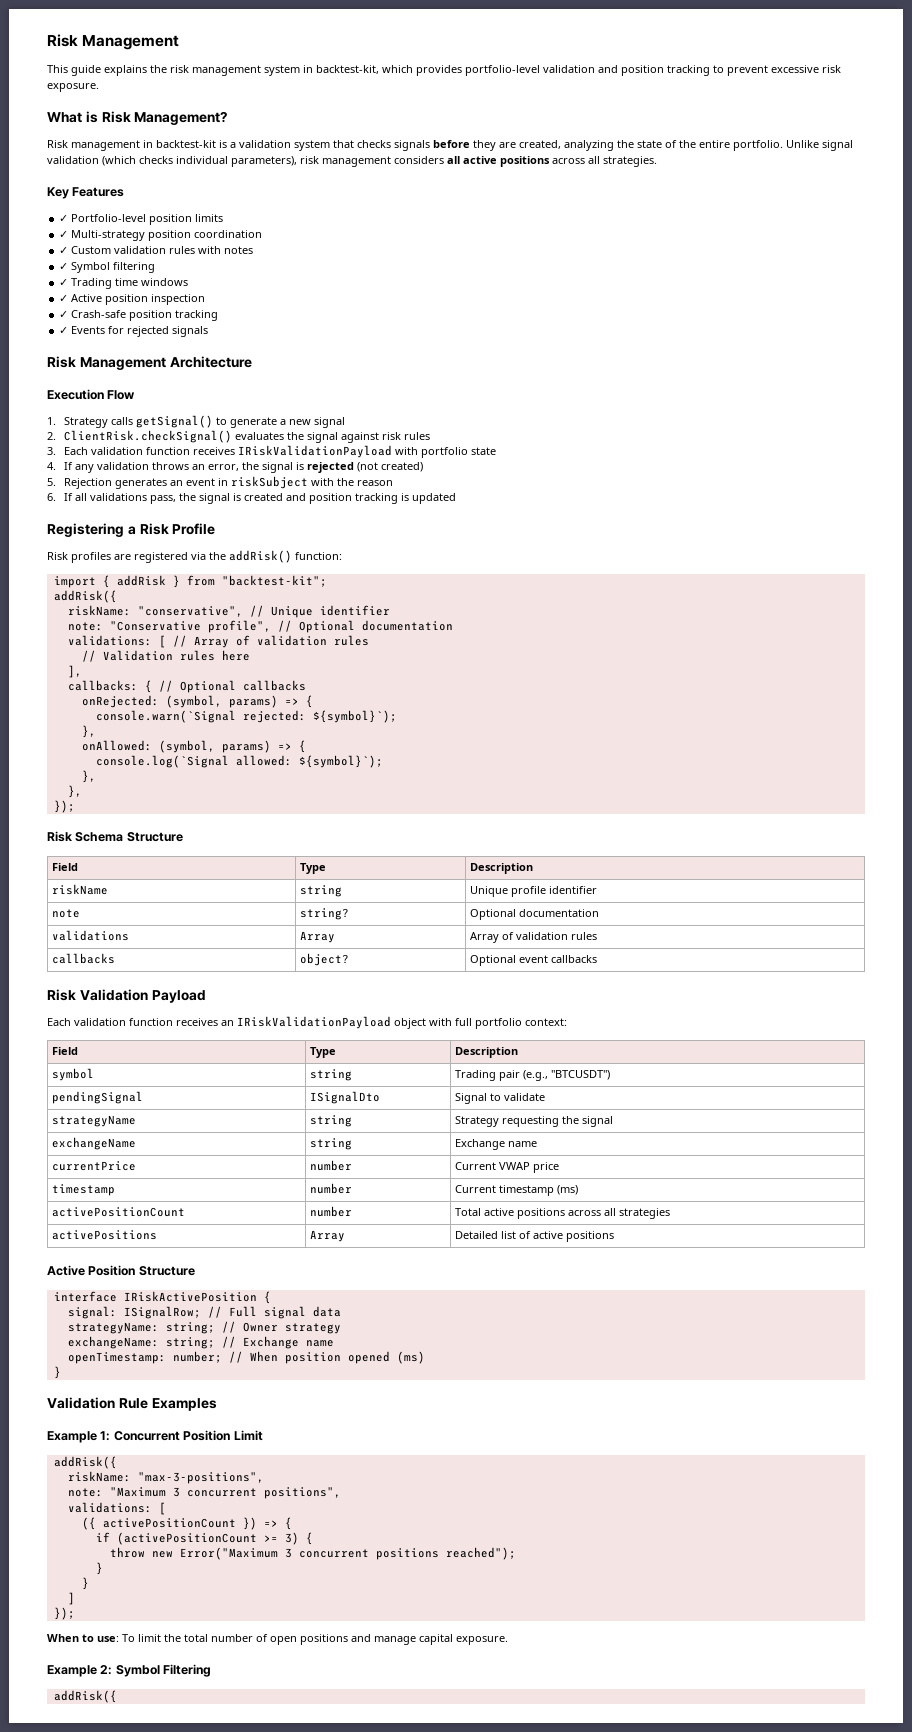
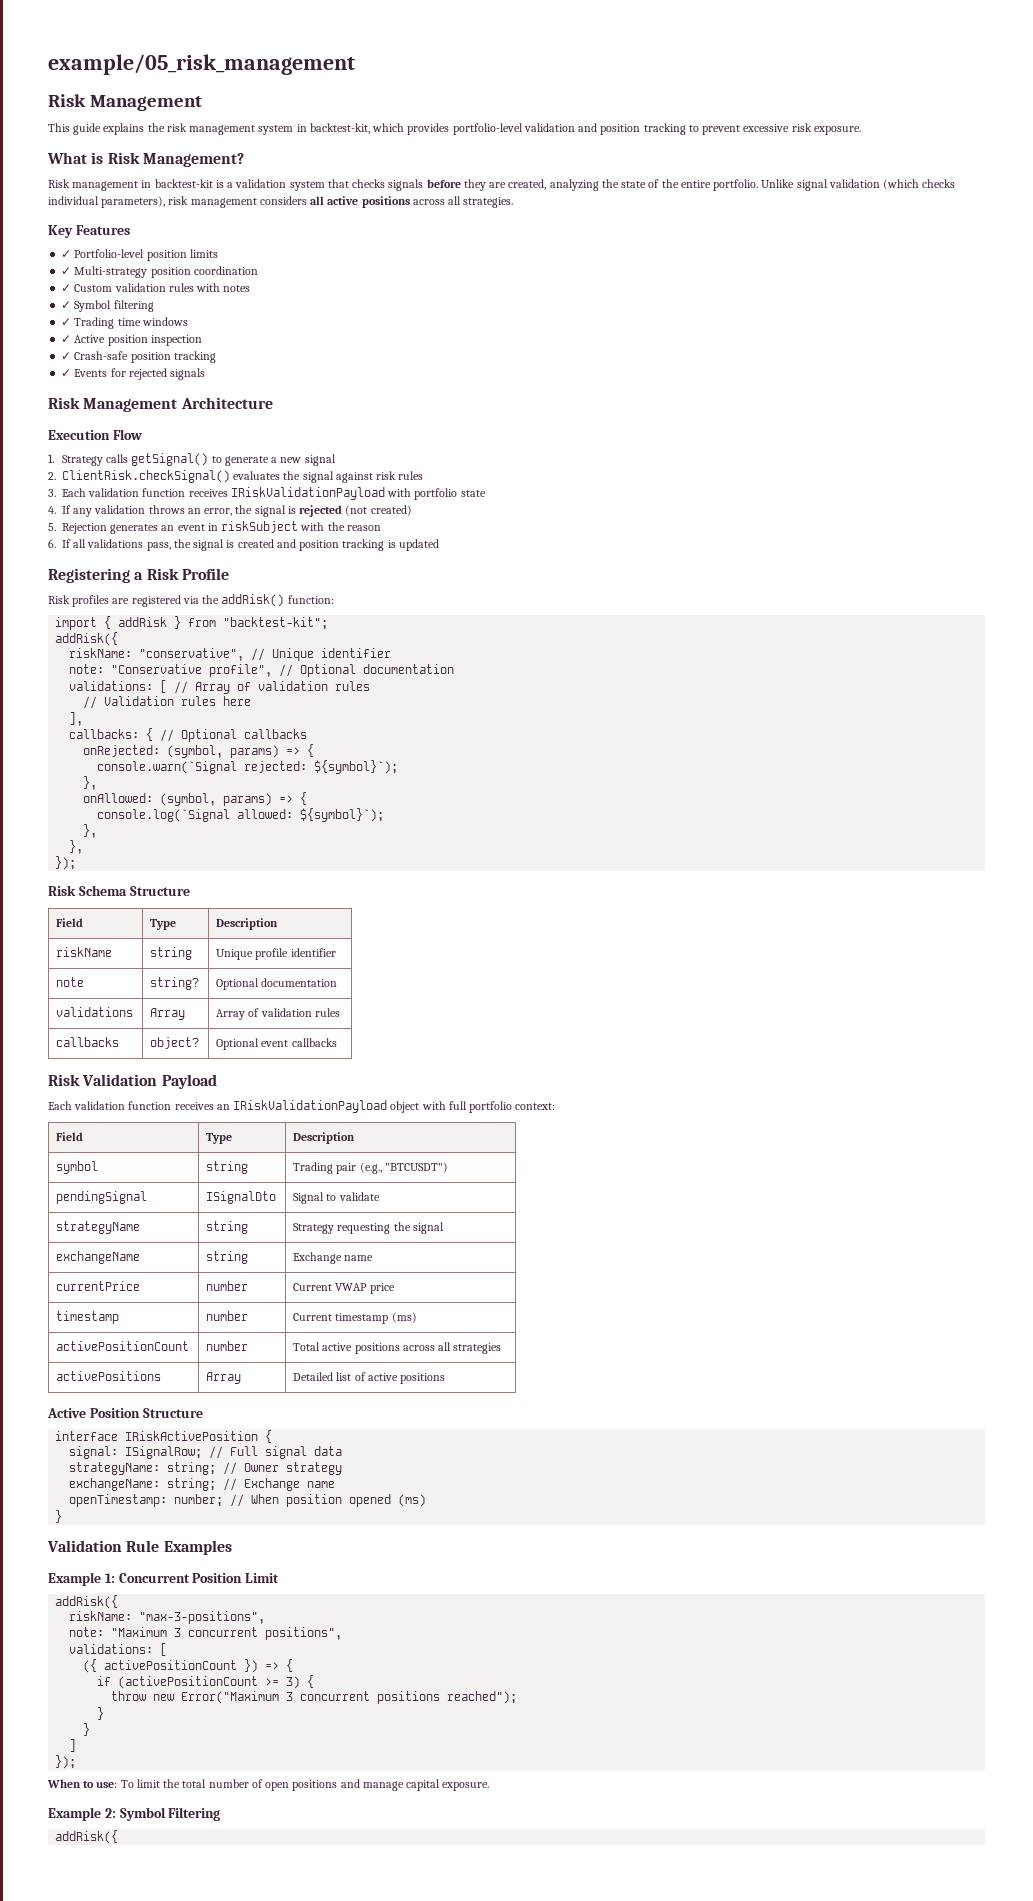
+ example/05_risk_management

